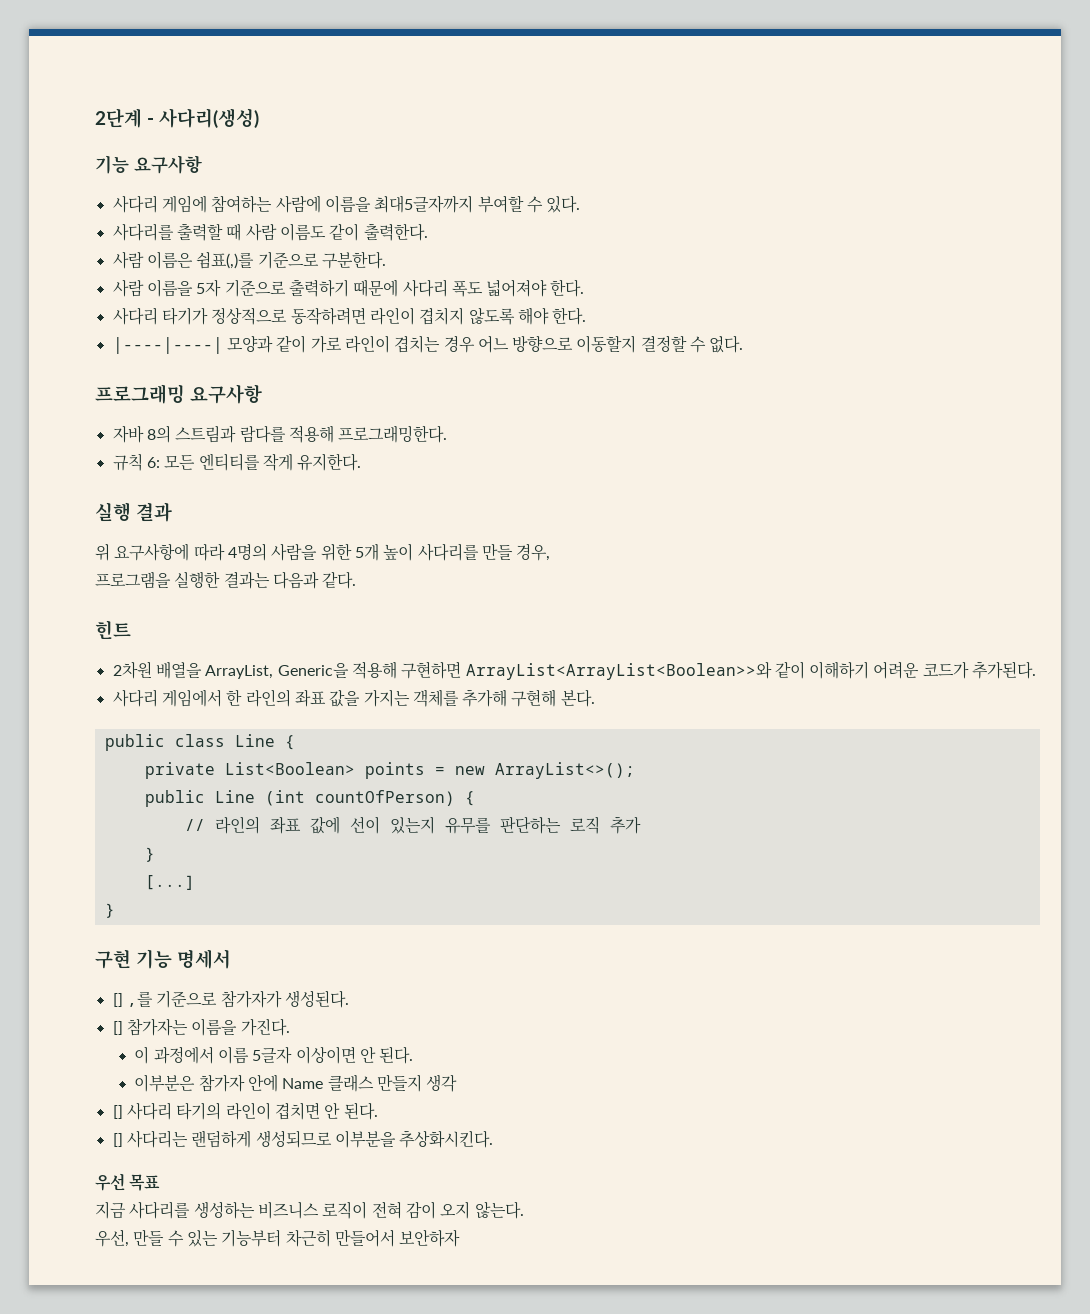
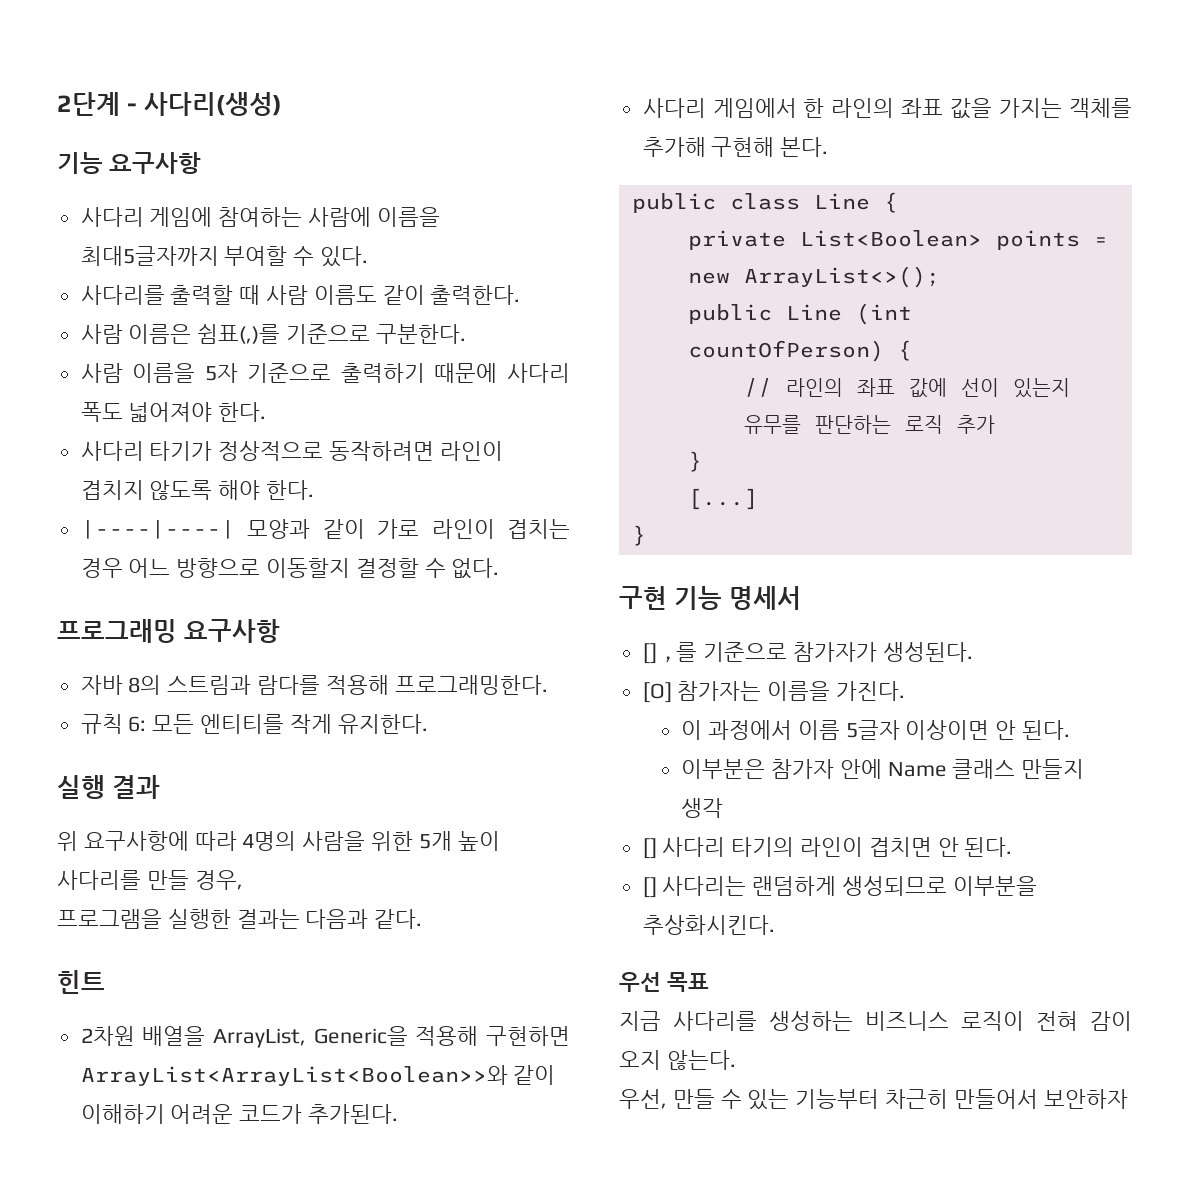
- [] 참가자는 이름을 가진다.
+ [O] 참가자는 이름을 가진다.

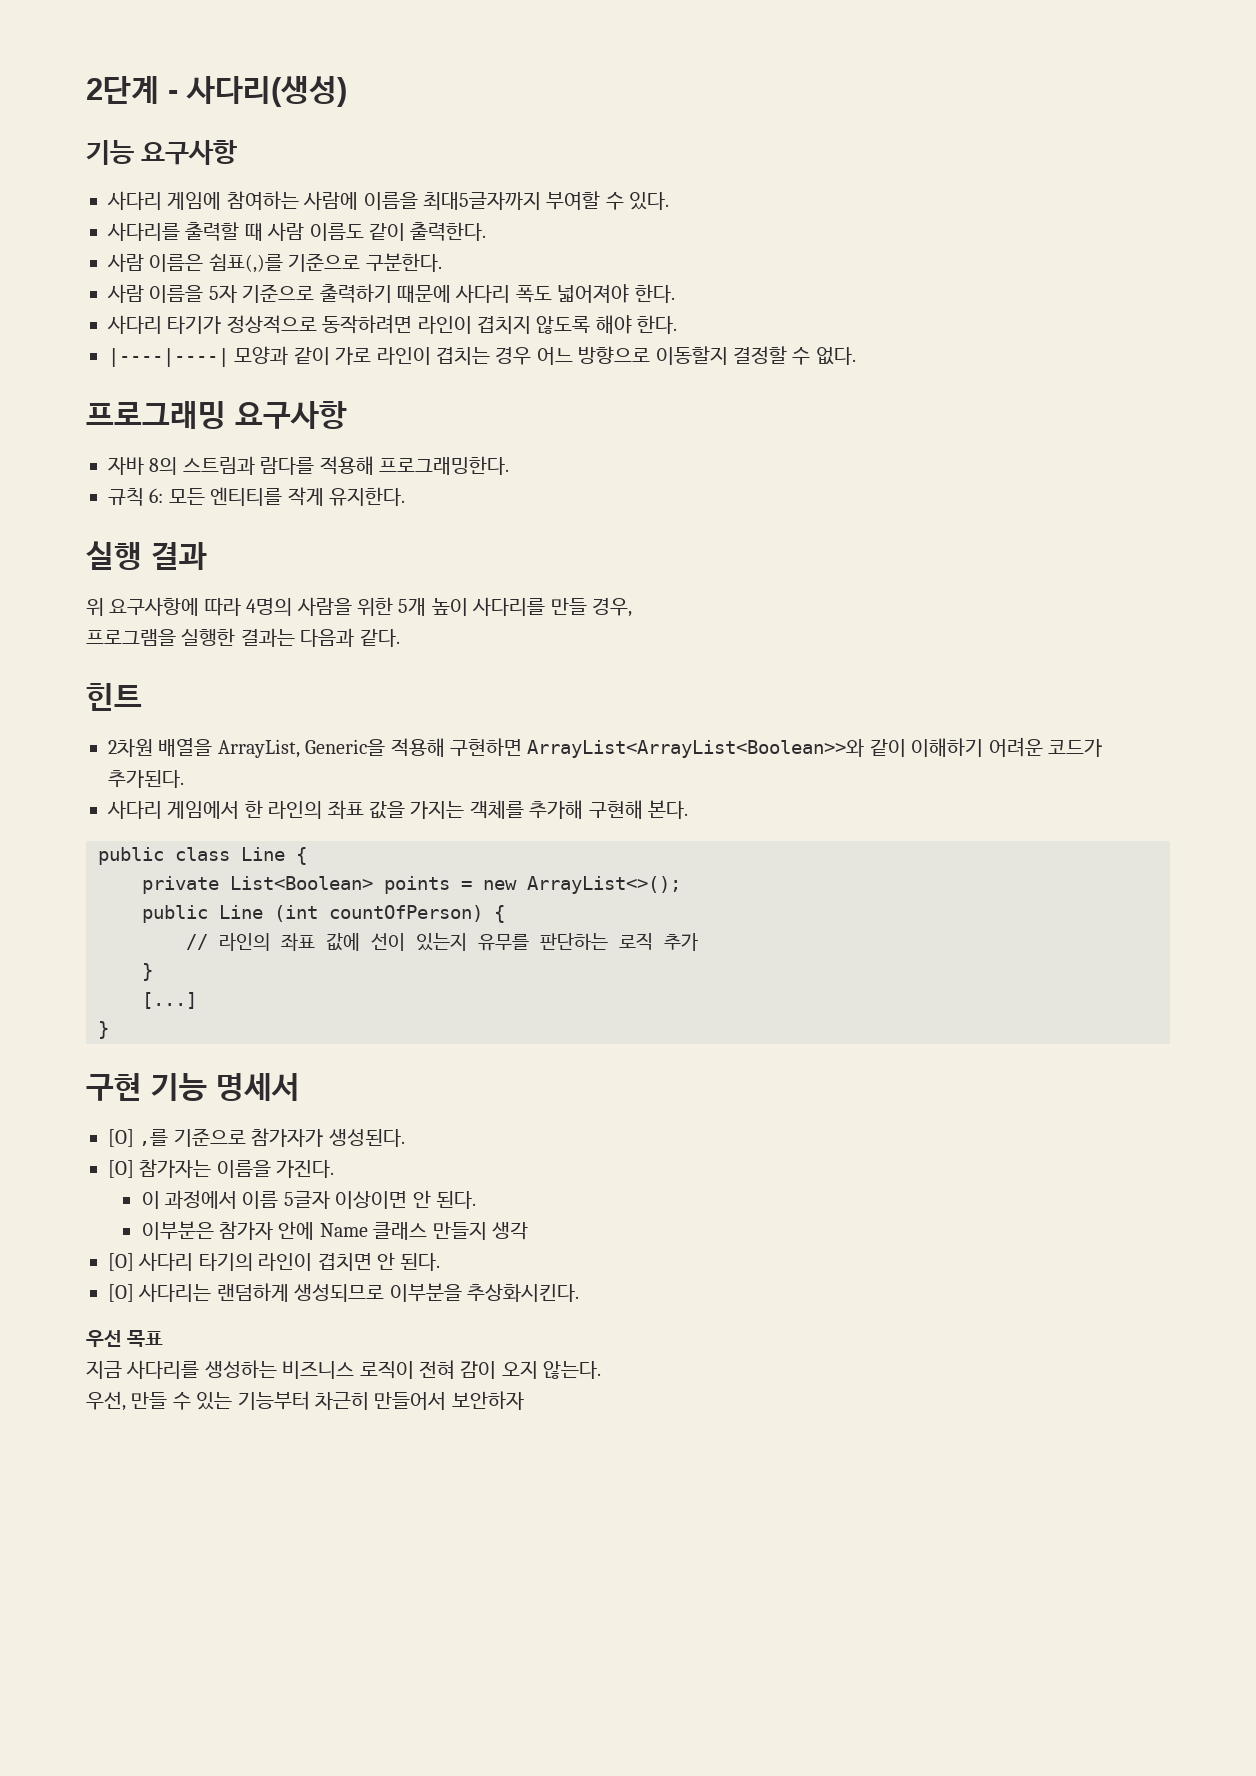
- [] ,를 기준으로 참가자가 생성된다.
+ [O] ,를 기준으로 참가자가 생성된다.
- [] 사다리 타기의 라인이 겹치면 안 된다.
+ [O] 사다리 타기의 라인이 겹치면 안 된다.
- [] 사다리는 랜덤하게 생성되므로 이부분을 추상화시킨다.
+ [O] 사다리는 랜덤하게 생성되므로 이부분을 추상화시킨다.

